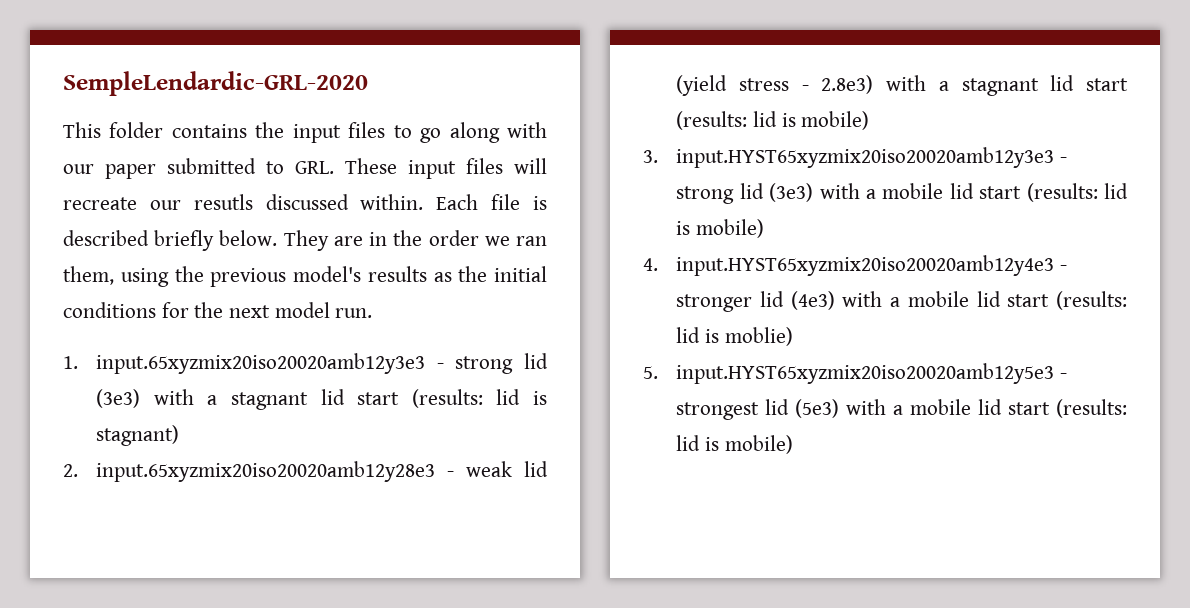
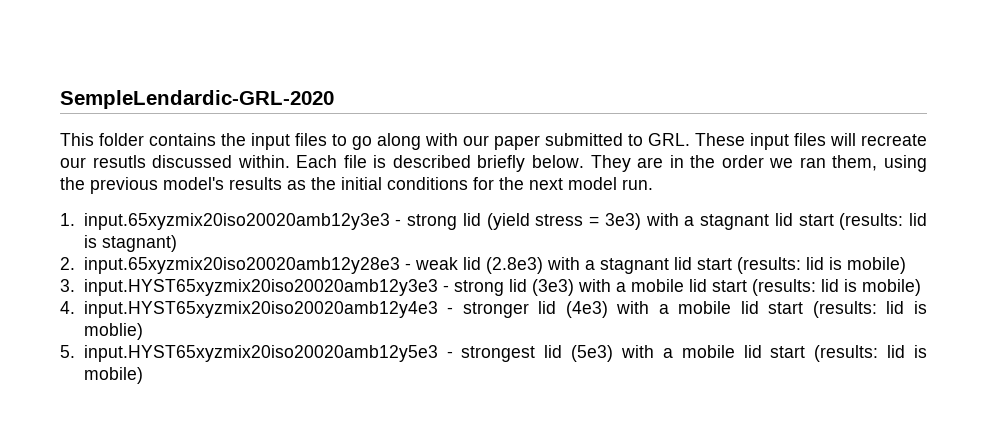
- 1. input.65xyzmix20iso20020amb12y3e3 - strong lid (3e3) with a stagnant lid start (results: lid is stagnant)
+ 1. input.65xyzmix20iso20020amb12y3e3 - strong lid (yield stress = 3e3) with a stagnant lid start (results: lid is stagnant)
- 2. input.65xyzmix20iso20020amb12y28e3 - weak lid (yield stress - 2.8e3) with a stagnant lid start (results: lid is mobile)
+ 2. input.65xyzmix20iso20020amb12y28e3 - weak lid (2.8e3) with a stagnant lid start (results: lid is mobile)

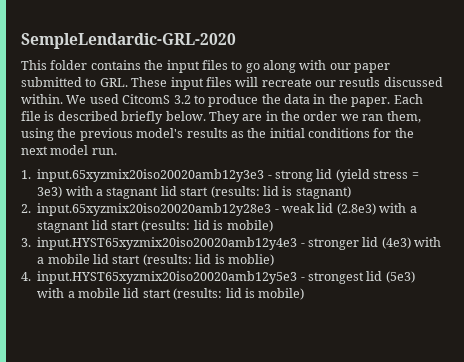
+ We used CitcomS 3.2 to produce the data in the paper.
- 3. input.HYST65xyzmix20iso20020amb12y3e3 - strong lid (3e3) with a mobile lid start (results: lid is mobile)
- 4. input.HYST65xyzmix20iso20020amb12y4e3 - stronger lid (4e3) with a mobile lid start (results: lid is moblie)
+ 3. input.HYST65xyzmix20iso20020amb12y4e3 - stronger lid (4e3) with a mobile lid start (results: lid is moblie)
- 5. input.HYST65xyzmix20iso20020amb12y5e3 - strongest lid (5e3) with a mobile lid start (results: lid is mobile)
+ 4. input.HYST65xyzmix20iso20020amb12y5e3 - strongest lid (5e3) with a mobile lid start (results: lid is mobile)

